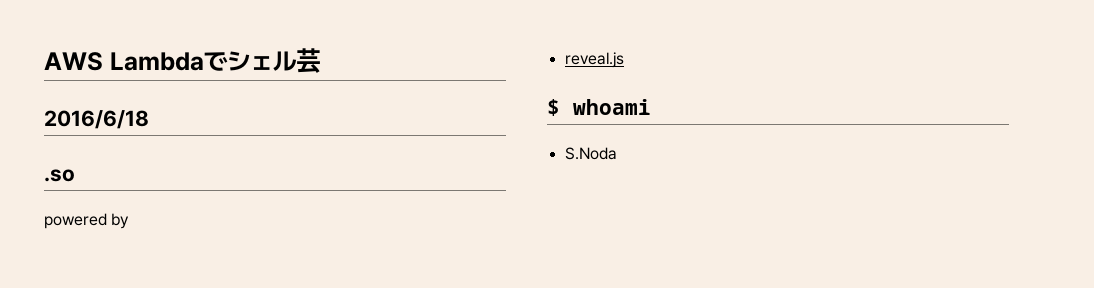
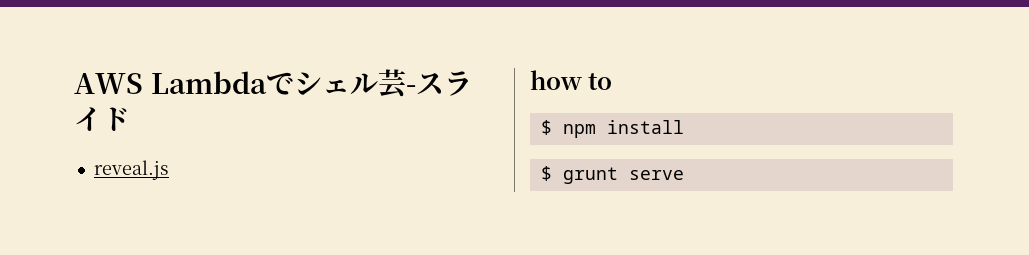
- AWS Lambdaでシェル芸
- 2016/6/18
- .so
- powered by
+ AWS Lambdaでシェル芸-スライド
- $ whoami
- S.Noda
+ how to
+ $ npm install
+ $ grunt serve

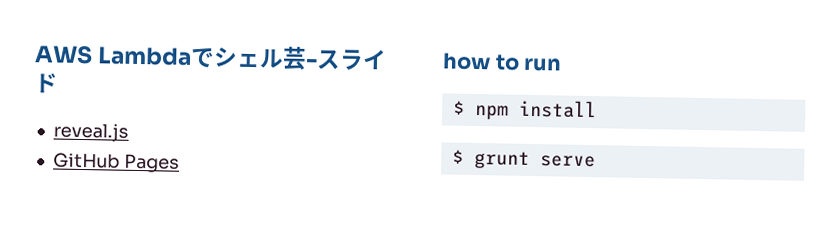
+ GitHub Pages
- how to
+ how to run

